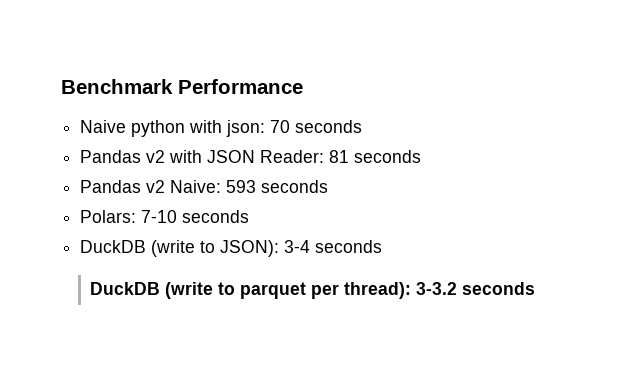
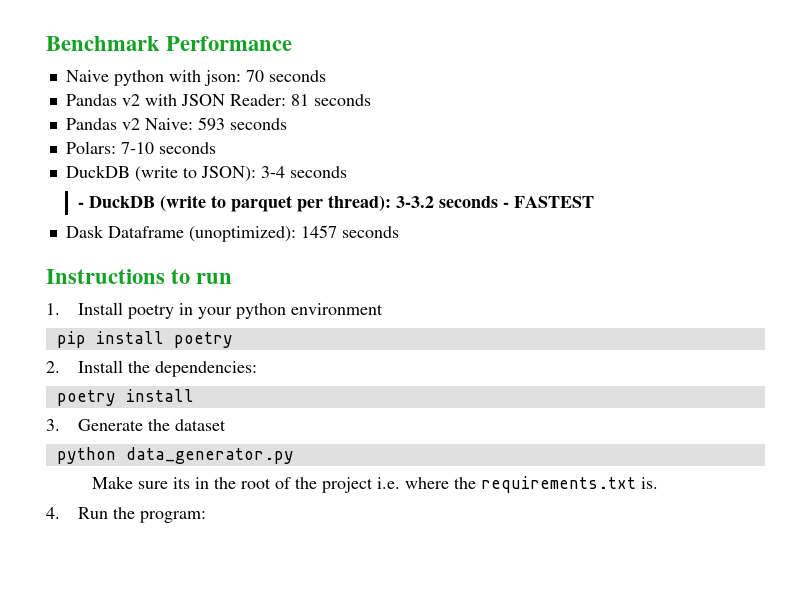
- DuckDB (write to parquet per thread): 3-3.2 seconds
+ - DuckDB (write to parquet per thread): 3-3.2 seconds - FASTEST
+ Dask Dataframe (unoptimized): 1457 seconds
+ Instructions to run
+ 1. Install poetry in your python environment
+ pip install poetry
+ 2. Install the dependencies:
+ poetry install
+ 3. Generate the dataset
+ python data_generator.py
+ Make sure its in the root of the project i.e. where the requirements.txt is.
+ 4. Run the program:

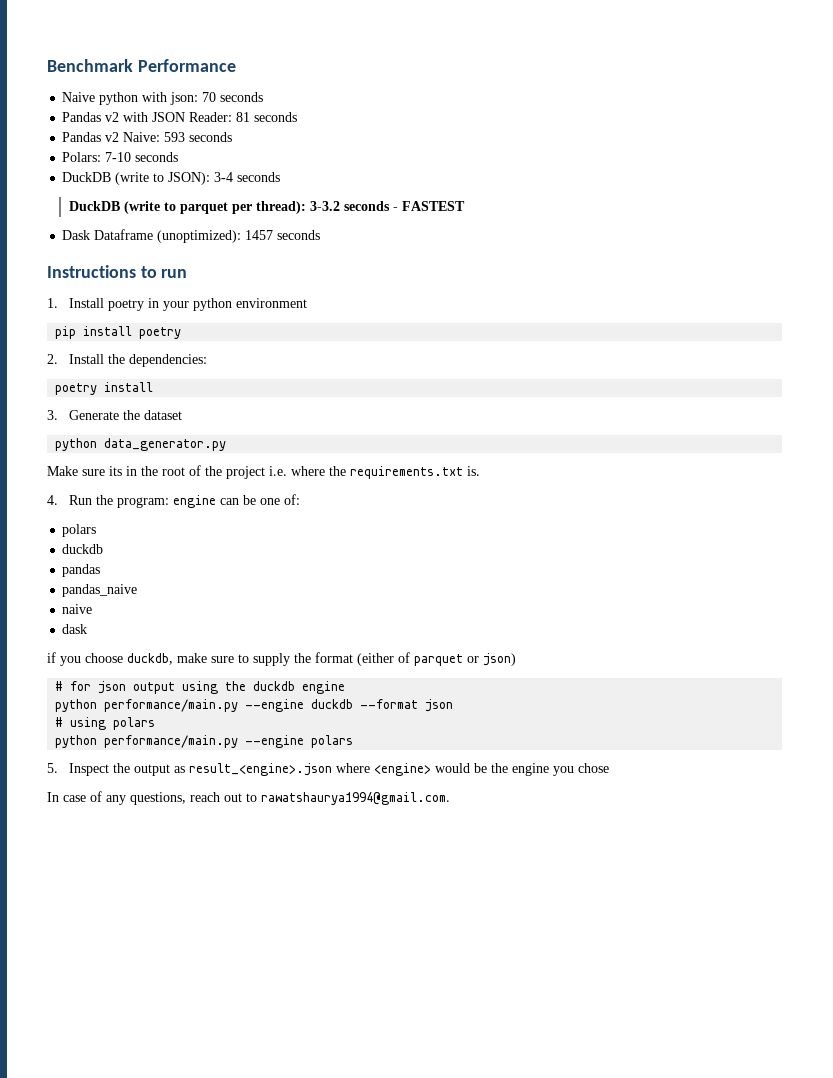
- - DuckDB (write to parquet per thread): 3-3.2 seconds - FASTEST
+ DuckDB (write to parquet per thread): 3-3.2 seconds - FASTEST
- 4. Run the program:
+ 4. Run the program: engine can be one of:
+ polars
+ duckdb
+ pandas
+ pandas_naive
+ naive
+ dask
+ if you choose duckdb, make sure to supply the format (either of parquet or json)
+ # for json output using the duckdb engine
+ python performance/main.py --engine duckdb --format json
+ # using polars
+ python performance/main.py --engine polars
+ 5. Inspect the output as result_<engine>.json where <engine> would be the engine you chose
+ In case of any questions, reach out to rawatshaurya1994@gmail.com.

